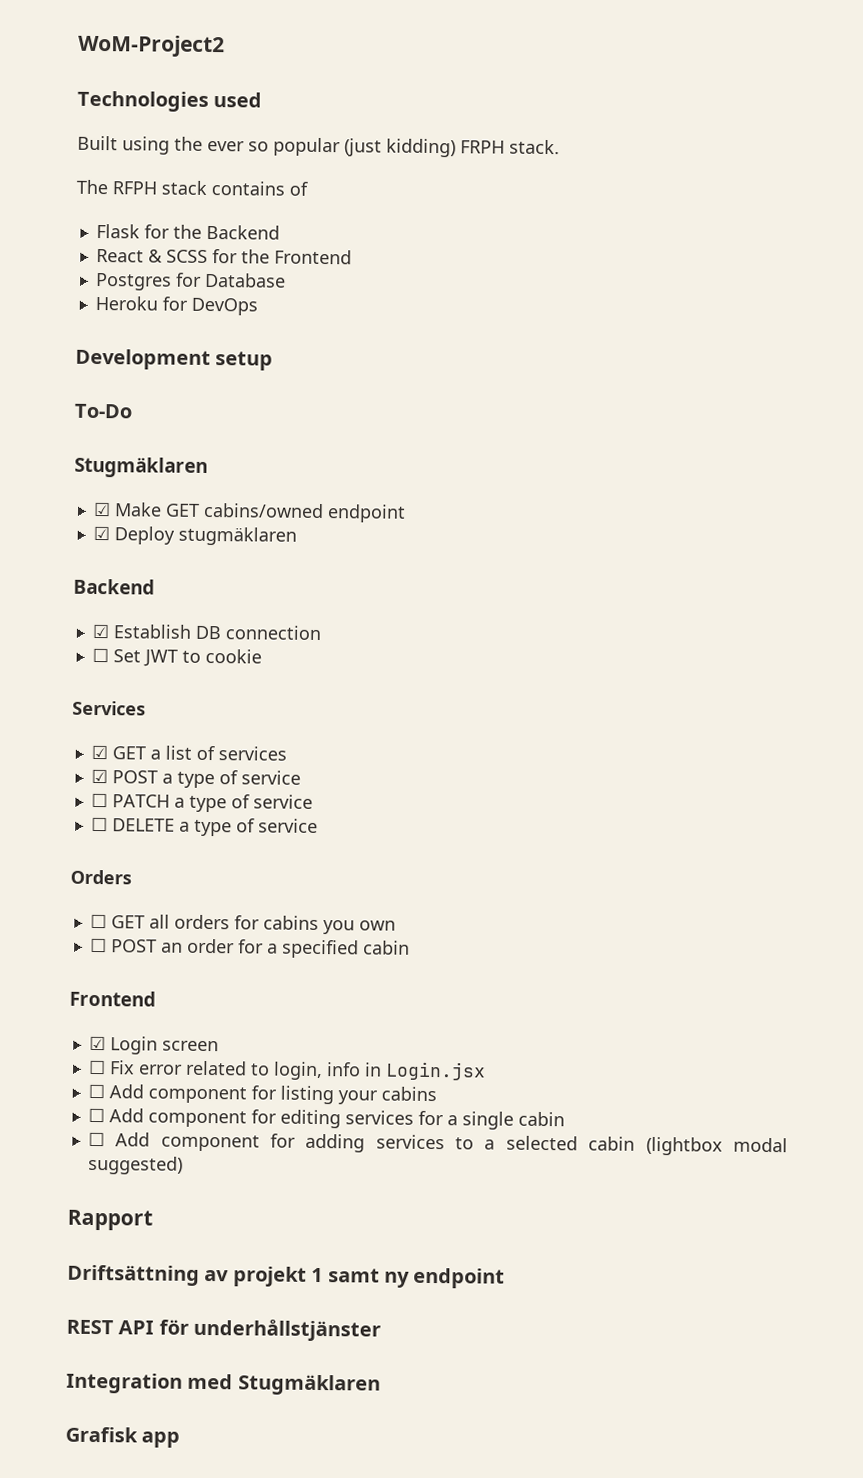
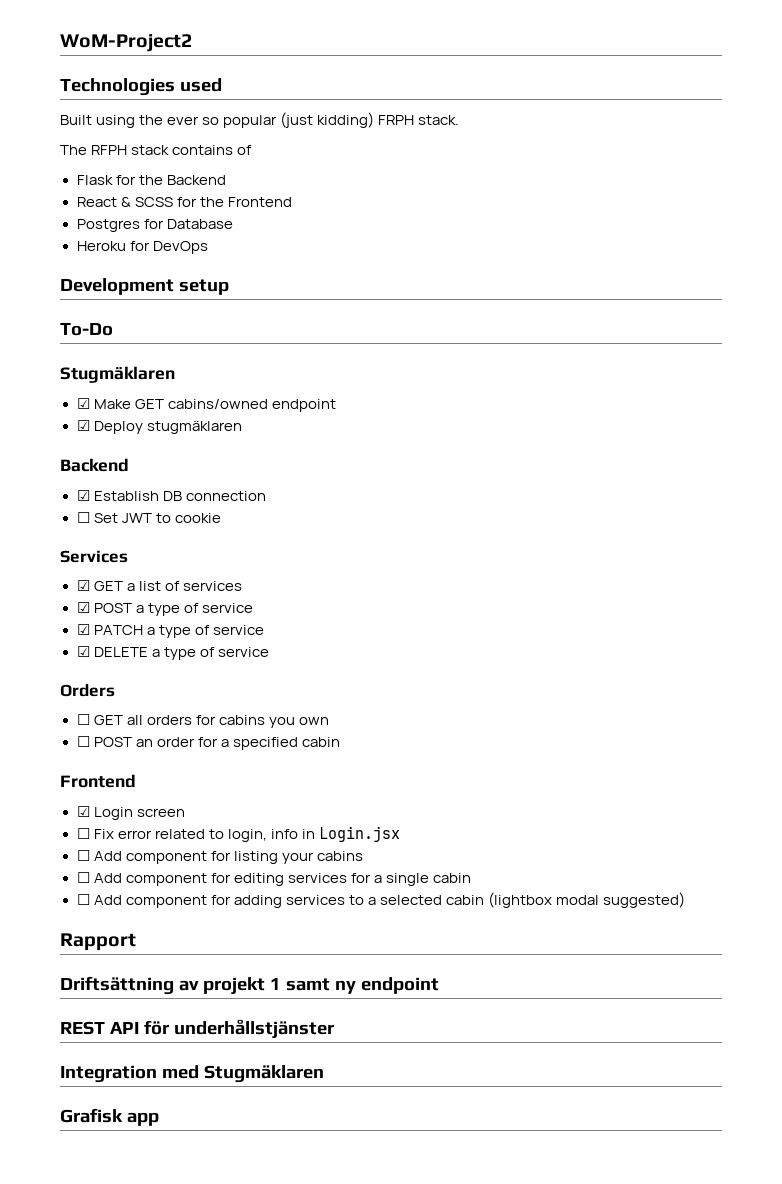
- ☐ PATCH a type of service
+ ☑ PATCH a type of service
- ☐ DELETE a type of service
+ ☑ DELETE a type of service

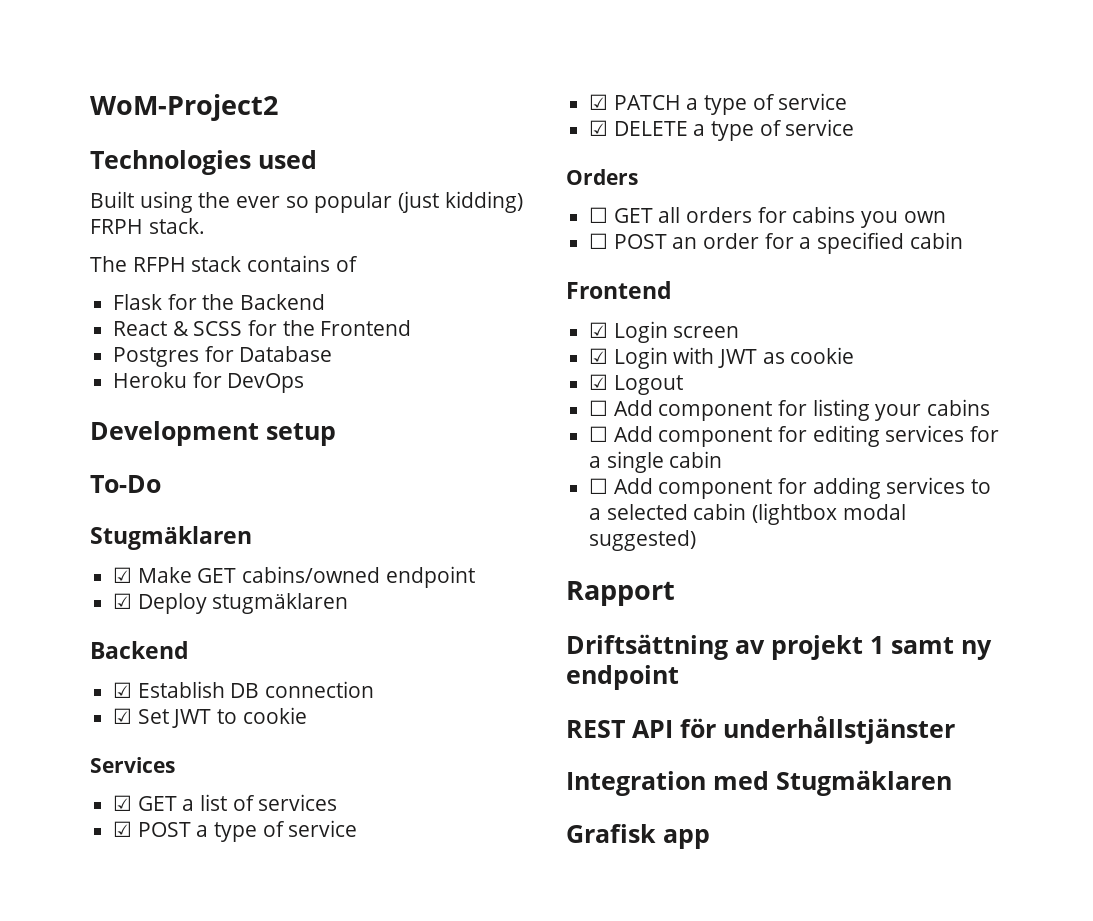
- ☐ Set JWT to cookie
+ ☑ Set JWT to cookie
- ☐ Fix error related to login, info in Login.jsx
+ ☑ Login with JWT as cookie
+ ☑ Logout

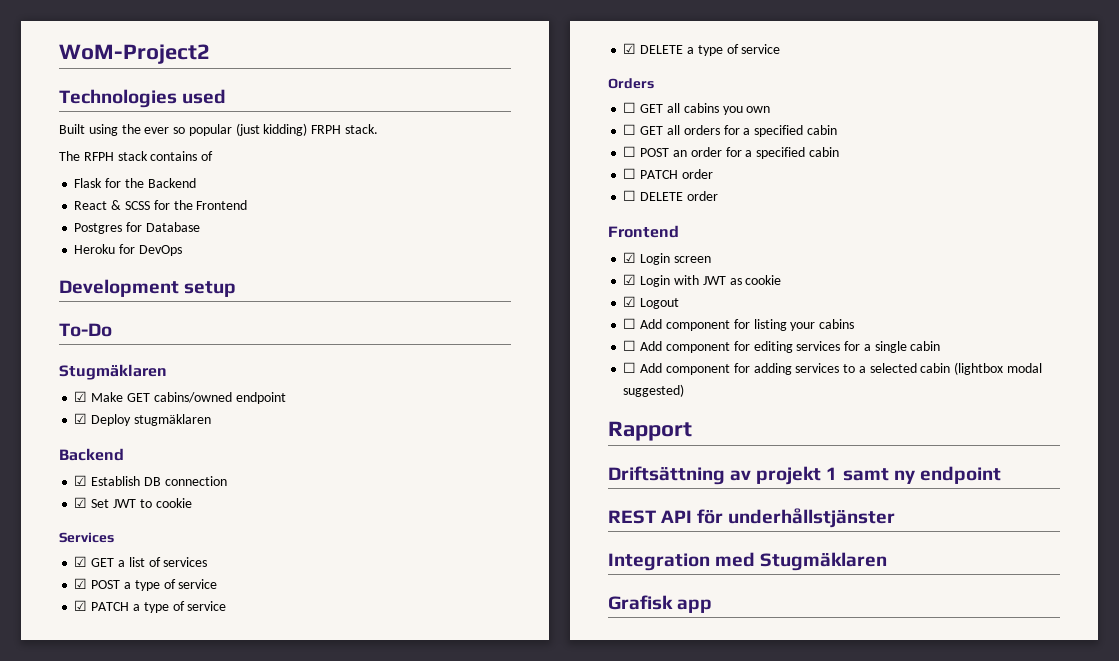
- ☐ GET all orders for cabins you own
+ ☐ GET all cabins you own
+ ☐ GET all orders for a specified cabin
+ ☐ PATCH order
+ ☐ DELETE order

